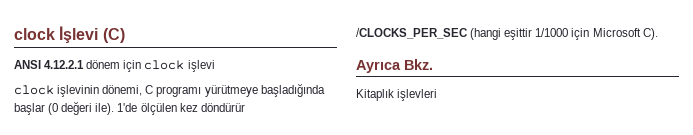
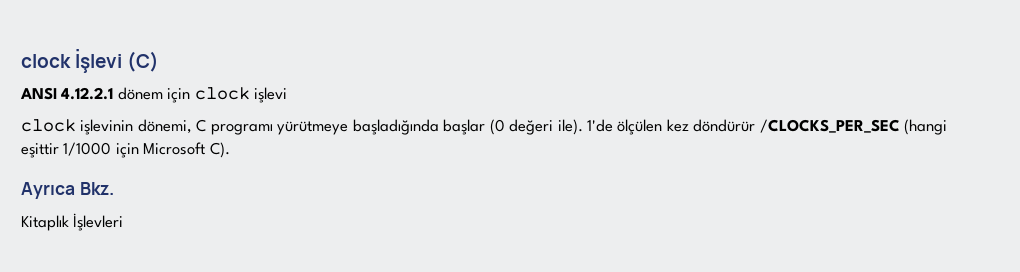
- Kitaplık işlevleri
+ Kitaplık İşlevleri

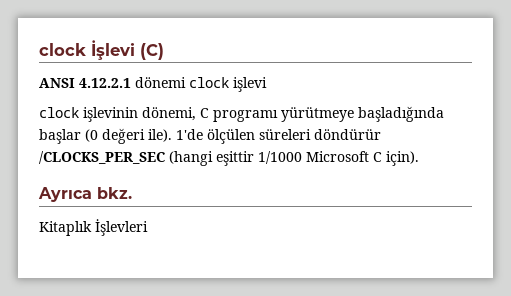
- ANSI 4.12.2.1 dönem için clock işlevi
+ ANSI 4.12.2.1 dönemi clock işlevi
- 1'de ölçülen kez döndürür /CLOCKS_PER_SEC (hangi eşittir 1/1000 için Microsoft C).
+ 1'de ölçülen süreleri döndürür /CLOCKS_PER_SEC (hangi eşittir 1/1000 Microsoft C için).
- Ayrıca Bkz.
+ Ayrıca bkz.

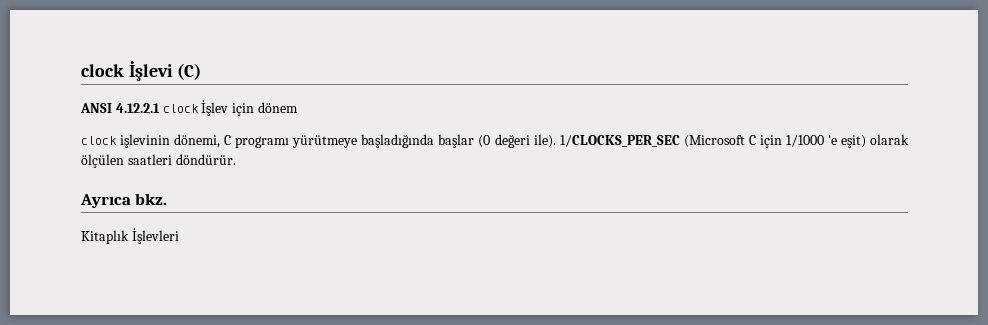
- ANSI 4.12.2.1 dönemi clock işlevi
+ ANSI 4.12.2.1 clock İşlev için dönem
- 1'de ölçülen süreleri döndürür /CLOCKS_PER_SEC (hangi eşittir 1/1000 Microsoft C için).
+ 1/CLOCKS_PER_SEC (Microsoft C için 1/1000 'e eşit) olarak ölçülen saatleri döndürür.

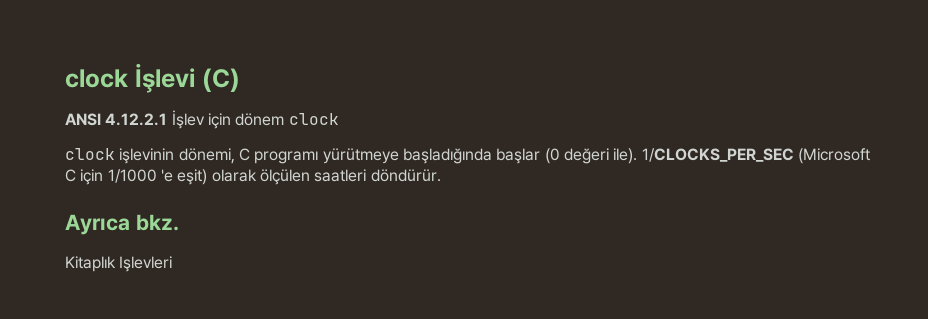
- ANSI 4.12.2.1 clock İşlev için dönem
+ ANSI 4.12.2.1 İşlev için dönem clock
- Kitaplık İşlevleri
+ Kitaplık Işlevleri

